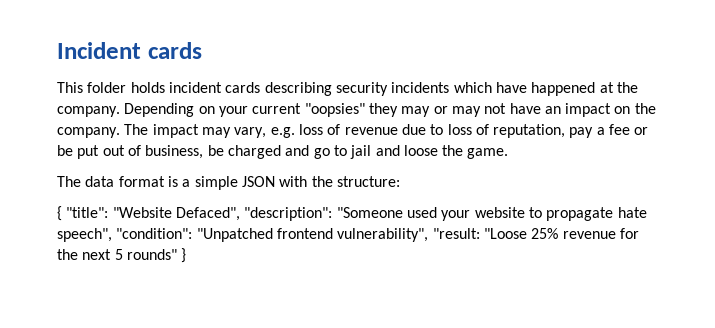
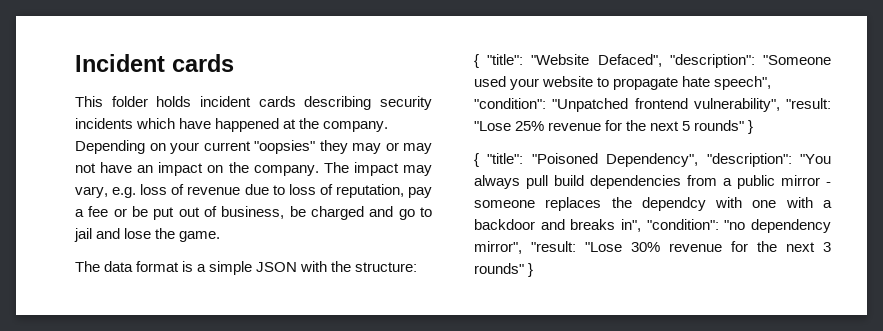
- The impact may vary, e.g. loss of revenue due to loss of reputation, pay a fee or be put out of business, be charged and go to jail and loose the game.
+ The impact may vary, e.g. loss of revenue due to loss of reputation, pay a fee or be put out of business, be charged and go to jail and lose the game.
- { "title": "Website Defaced", "description": "Someone used your website to propagate hate speech", "condition": "Unpatched frontend vulnerability", "result: "Loose 25% revenue for the next 5 rounds" }
+ { "title": "Website Defaced", "description": "Someone used your website to propagate hate speech", "condition": "Unpatched frontend vulnerability", "result: "Lose 25% revenue for the next 5 rounds" }
+ { "title": "Poisoned Dependency", "description": "You always pull build dependencies from a public mirror - someone replaces the dependcy with one with a backdoor and breaks in", "condition": "no dependency mirror", "result: "Lose 30% revenue for the next 3 rounds" }

